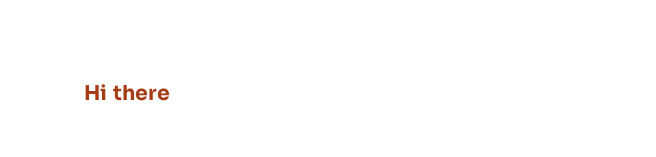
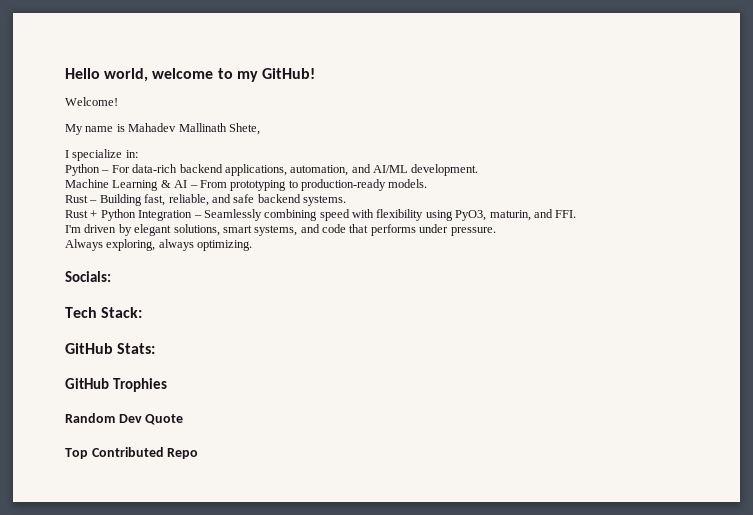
- Hi there
+ Hello world, welcome to my GitHub!
+ Welcome!
+ My name is Mahadev Mallinath Shete,
+ I specialize in:
+ Python – For data-rich backend applications, automation, and AI/ML development.
+ Machine Learning & AI – From prototyping to production-ready models.
+ Rust – Building fast, reliable, and safe backend systems.
+ Rust + Python Integration – Seamlessly combining speed with flexibility using PyO3, maturin, and FFI.
+ I'm driven by elegant solutions, smart systems, and code that performs under pressure.
+ Always exploring, always optimizing.
+ Socials:
+ Tech Stack:
+ GitHub Stats:
+ GitHub Trophies
+ Random Dev Quote
+ Top Contributed Repo

